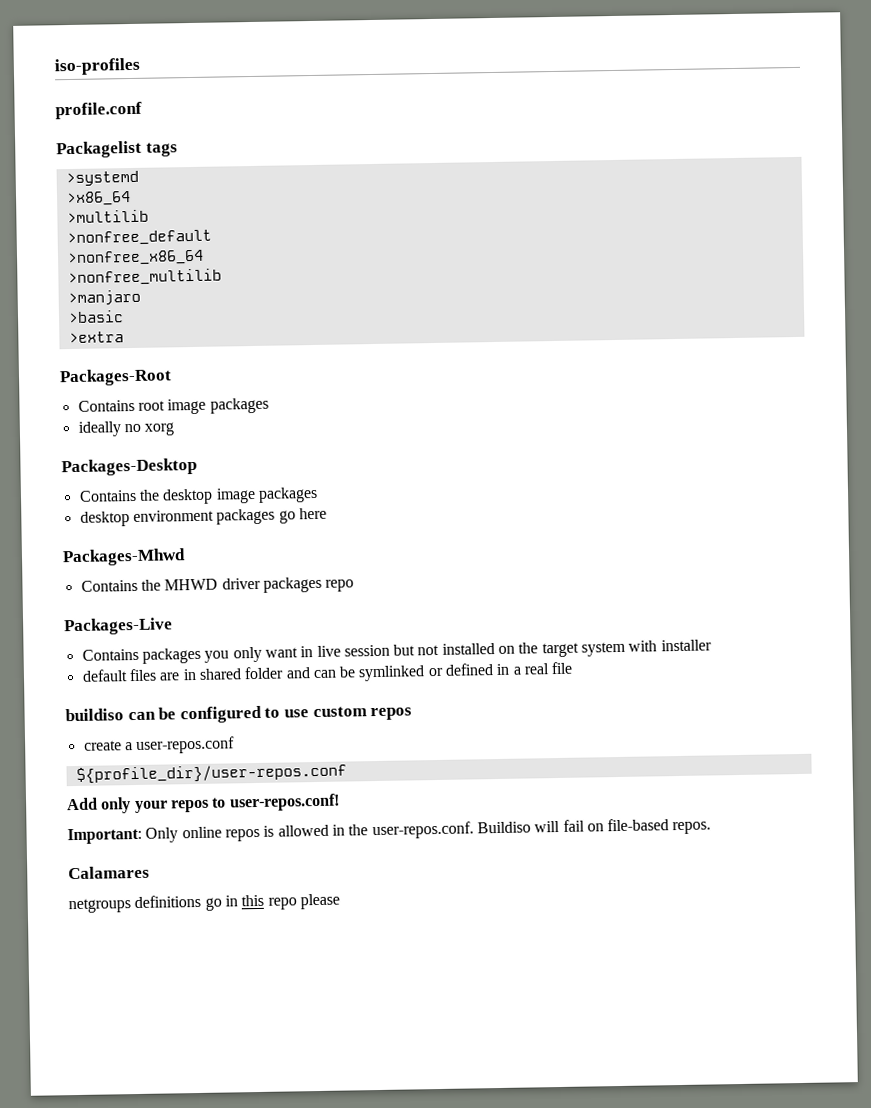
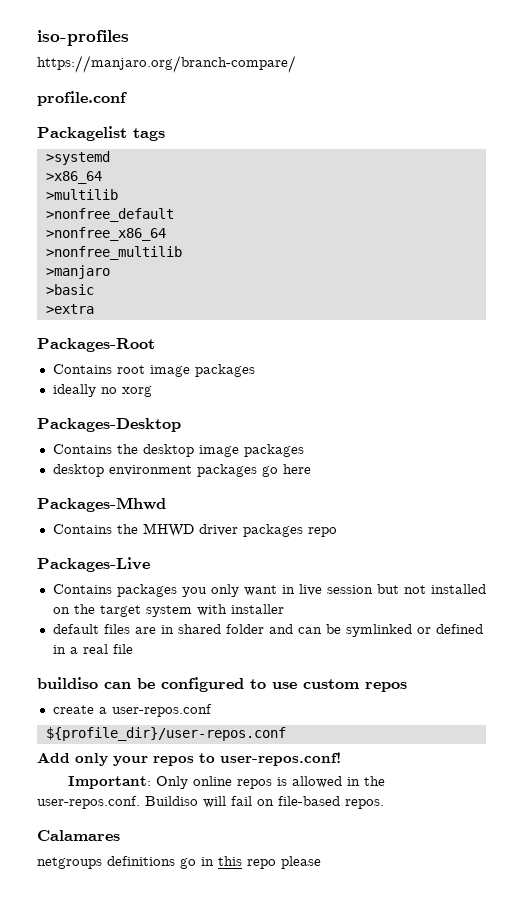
+ https://manjaro.org/branch-compare/

